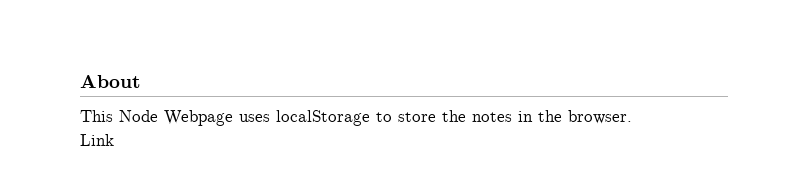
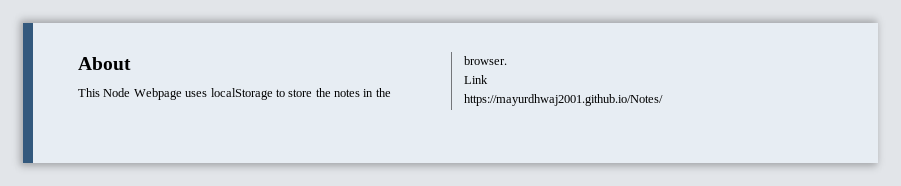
+ https://mayurdhwaj2001.github.io/Notes/

